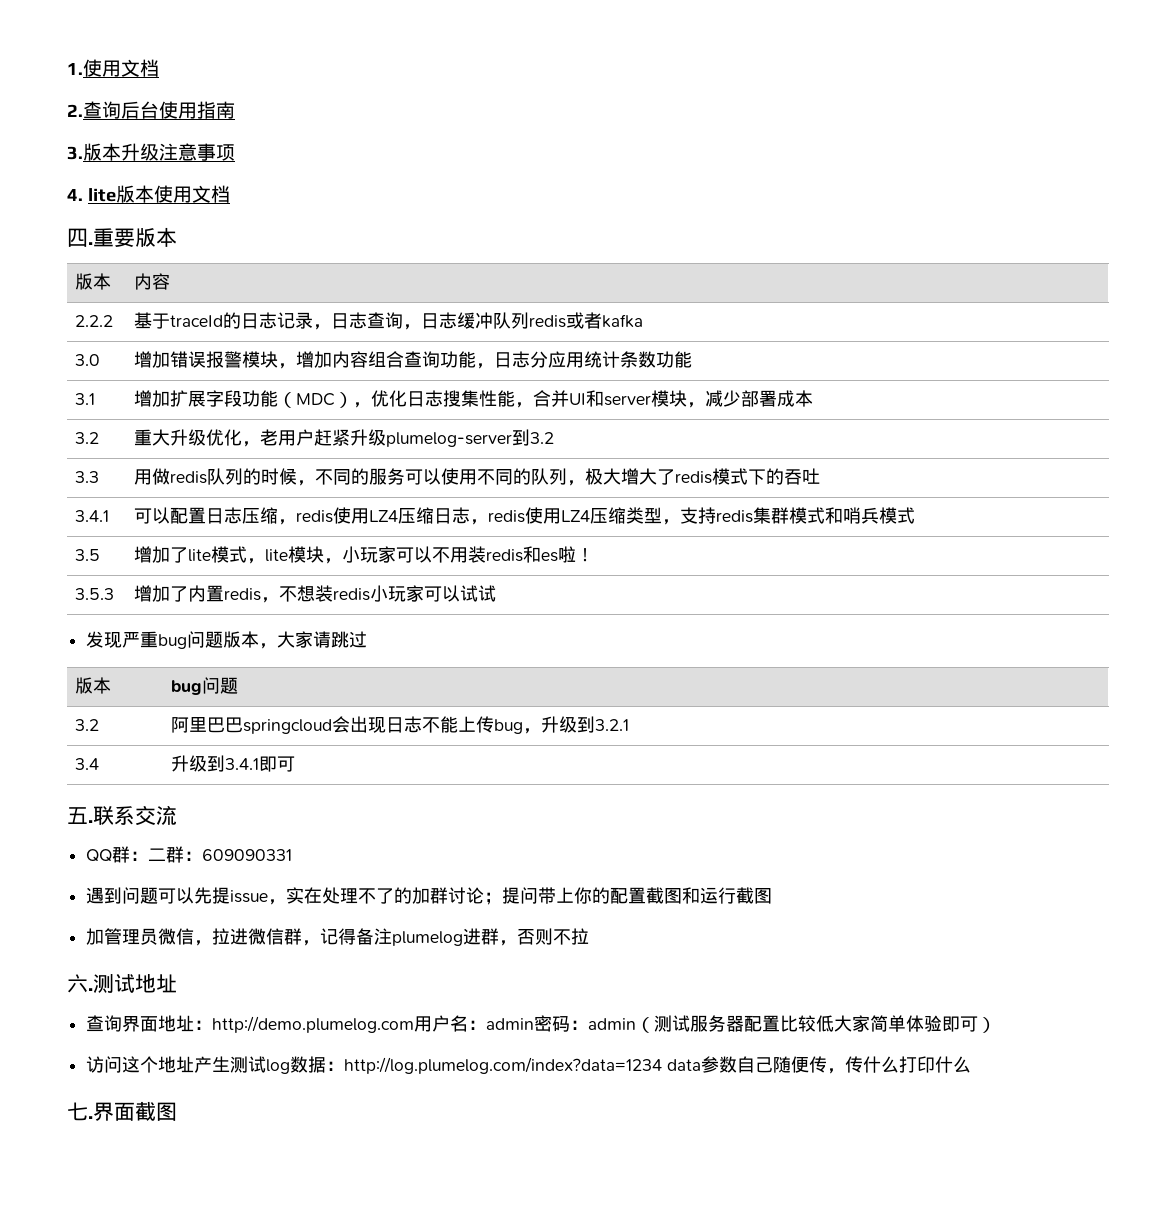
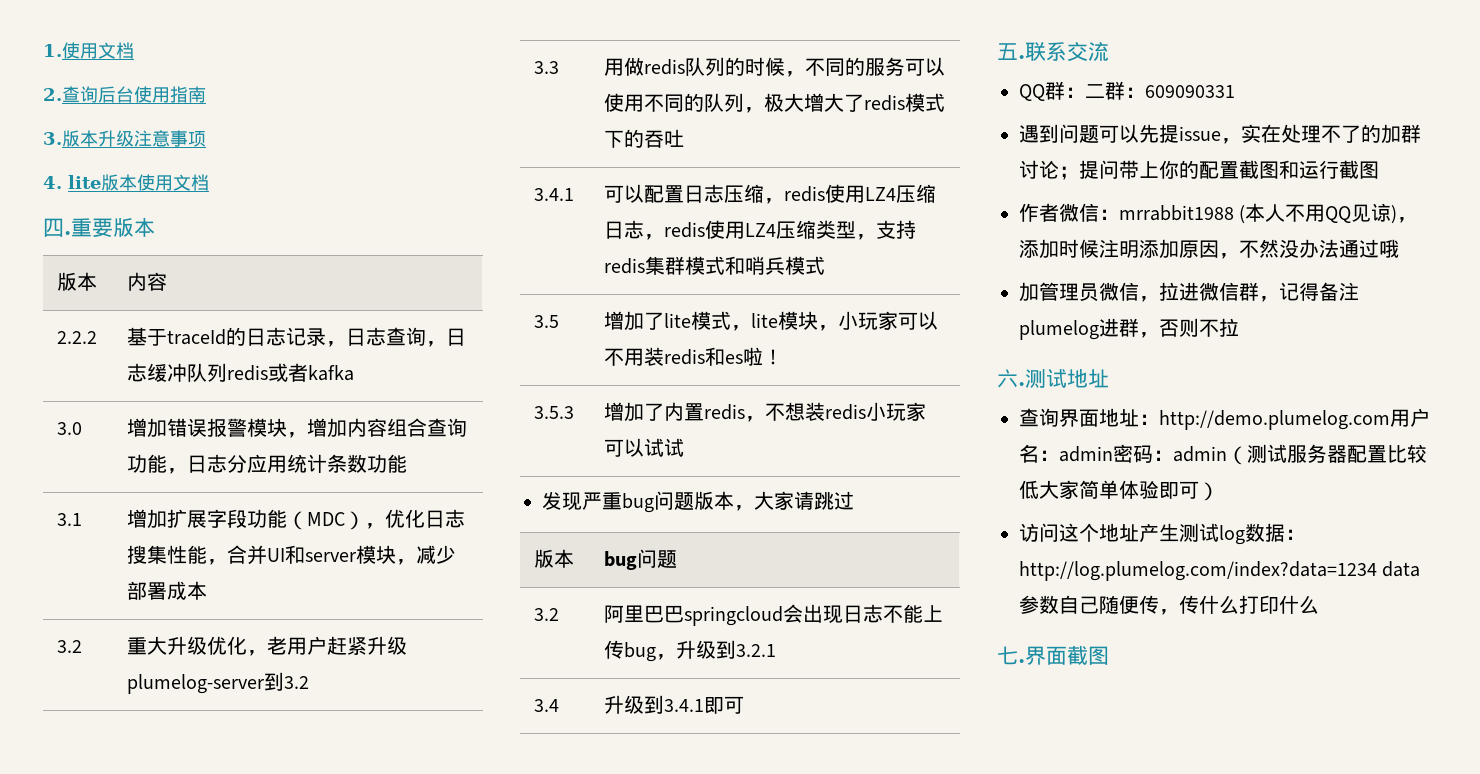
+ 作者微信：mrrabbit1988 (本人不用QQ见谅)，添加时候注明添加原因，不然没办法通过哦

